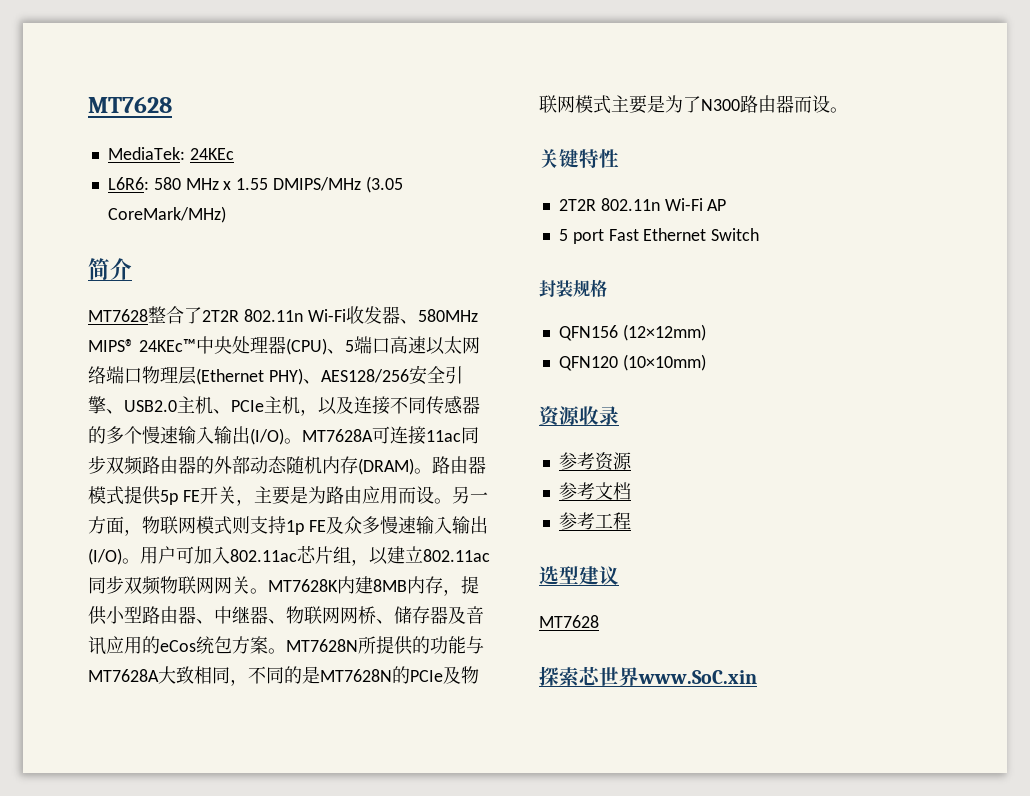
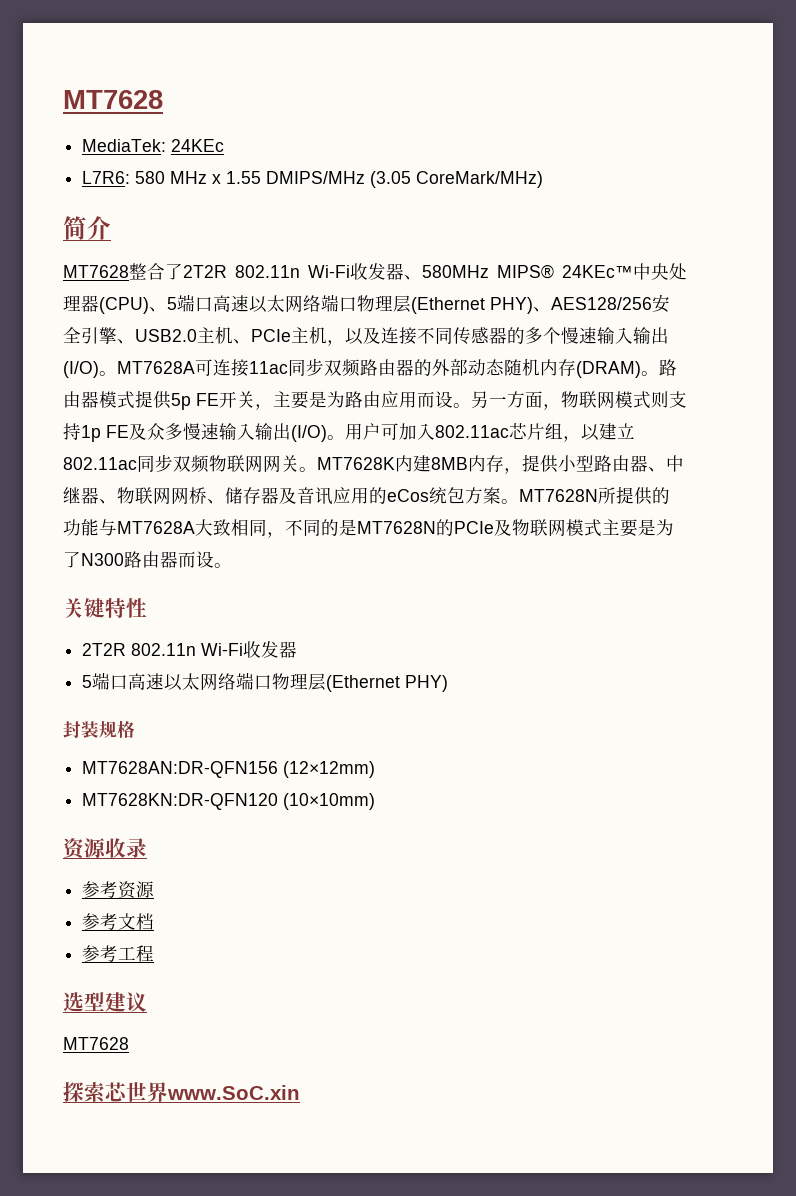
- L6R6: 580 MHz x 1.55 DMIPS/MHz (3.05 CoreMark/MHz)
+ L7R6: 580 MHz x 1.55 DMIPS/MHz (3.05 CoreMark/MHz)
  关键特性
- 2T2R 802.11n Wi-Fi AP
- 5 port Fast Ethernet Switch
+ 2T2R 802.11n Wi-Fi收发器
+ 5端口高速以太网络端口物理层(Ethernet PHY)
- QFN156 (12×12mm)
+ MT7628AN:DR-QFN156 (12×12mm)
- QFN120 (10×10mm)
+ MT7628KN:DR-QFN120 (10×10mm)

